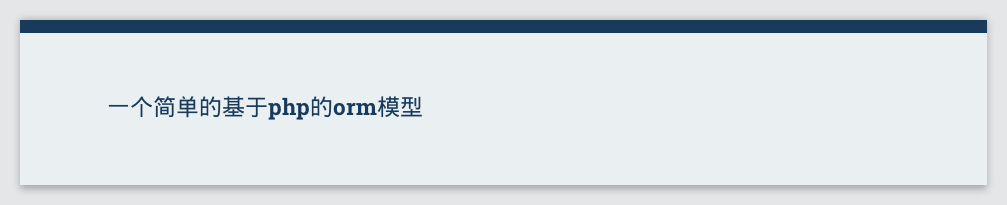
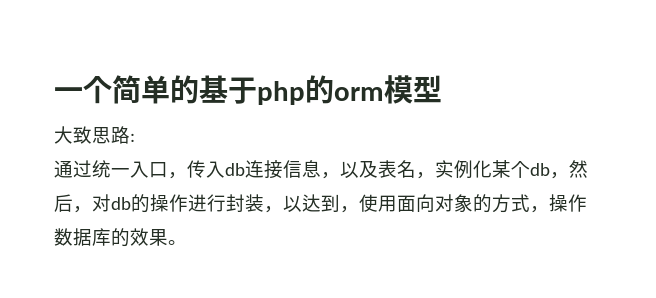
+ 大致思路:
+ 通过统一入口，传入db连接信息，以及表名，实例化某个db，然后，对db的操作进行封装，以达到，使用面向对象的方式，操作数据库的效果。

